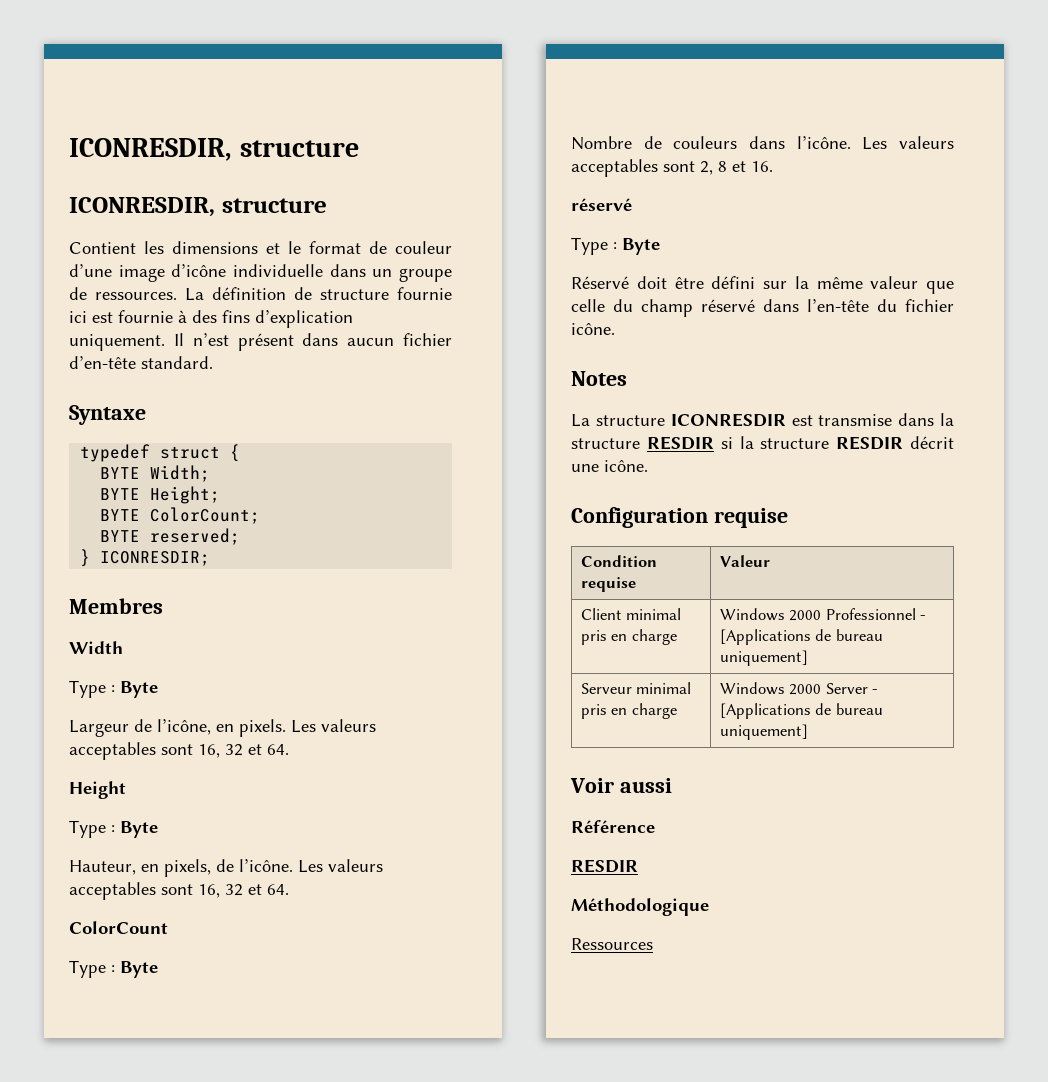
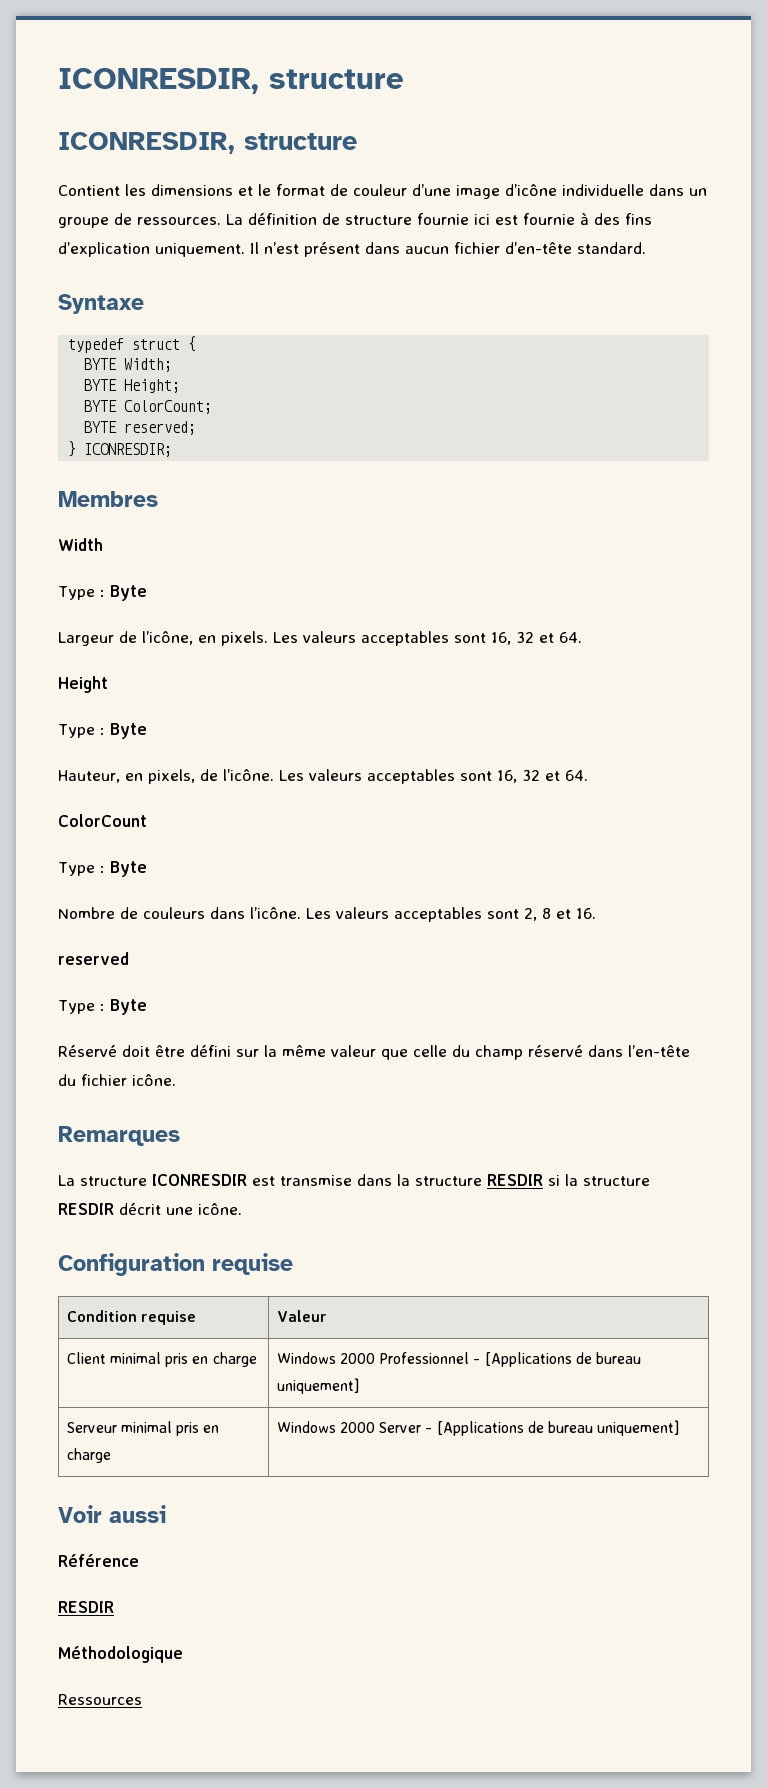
  Les valeurs acceptables sont 2, 8 et 16.
- réservé
+ reserved
- Notes
+ Remarques

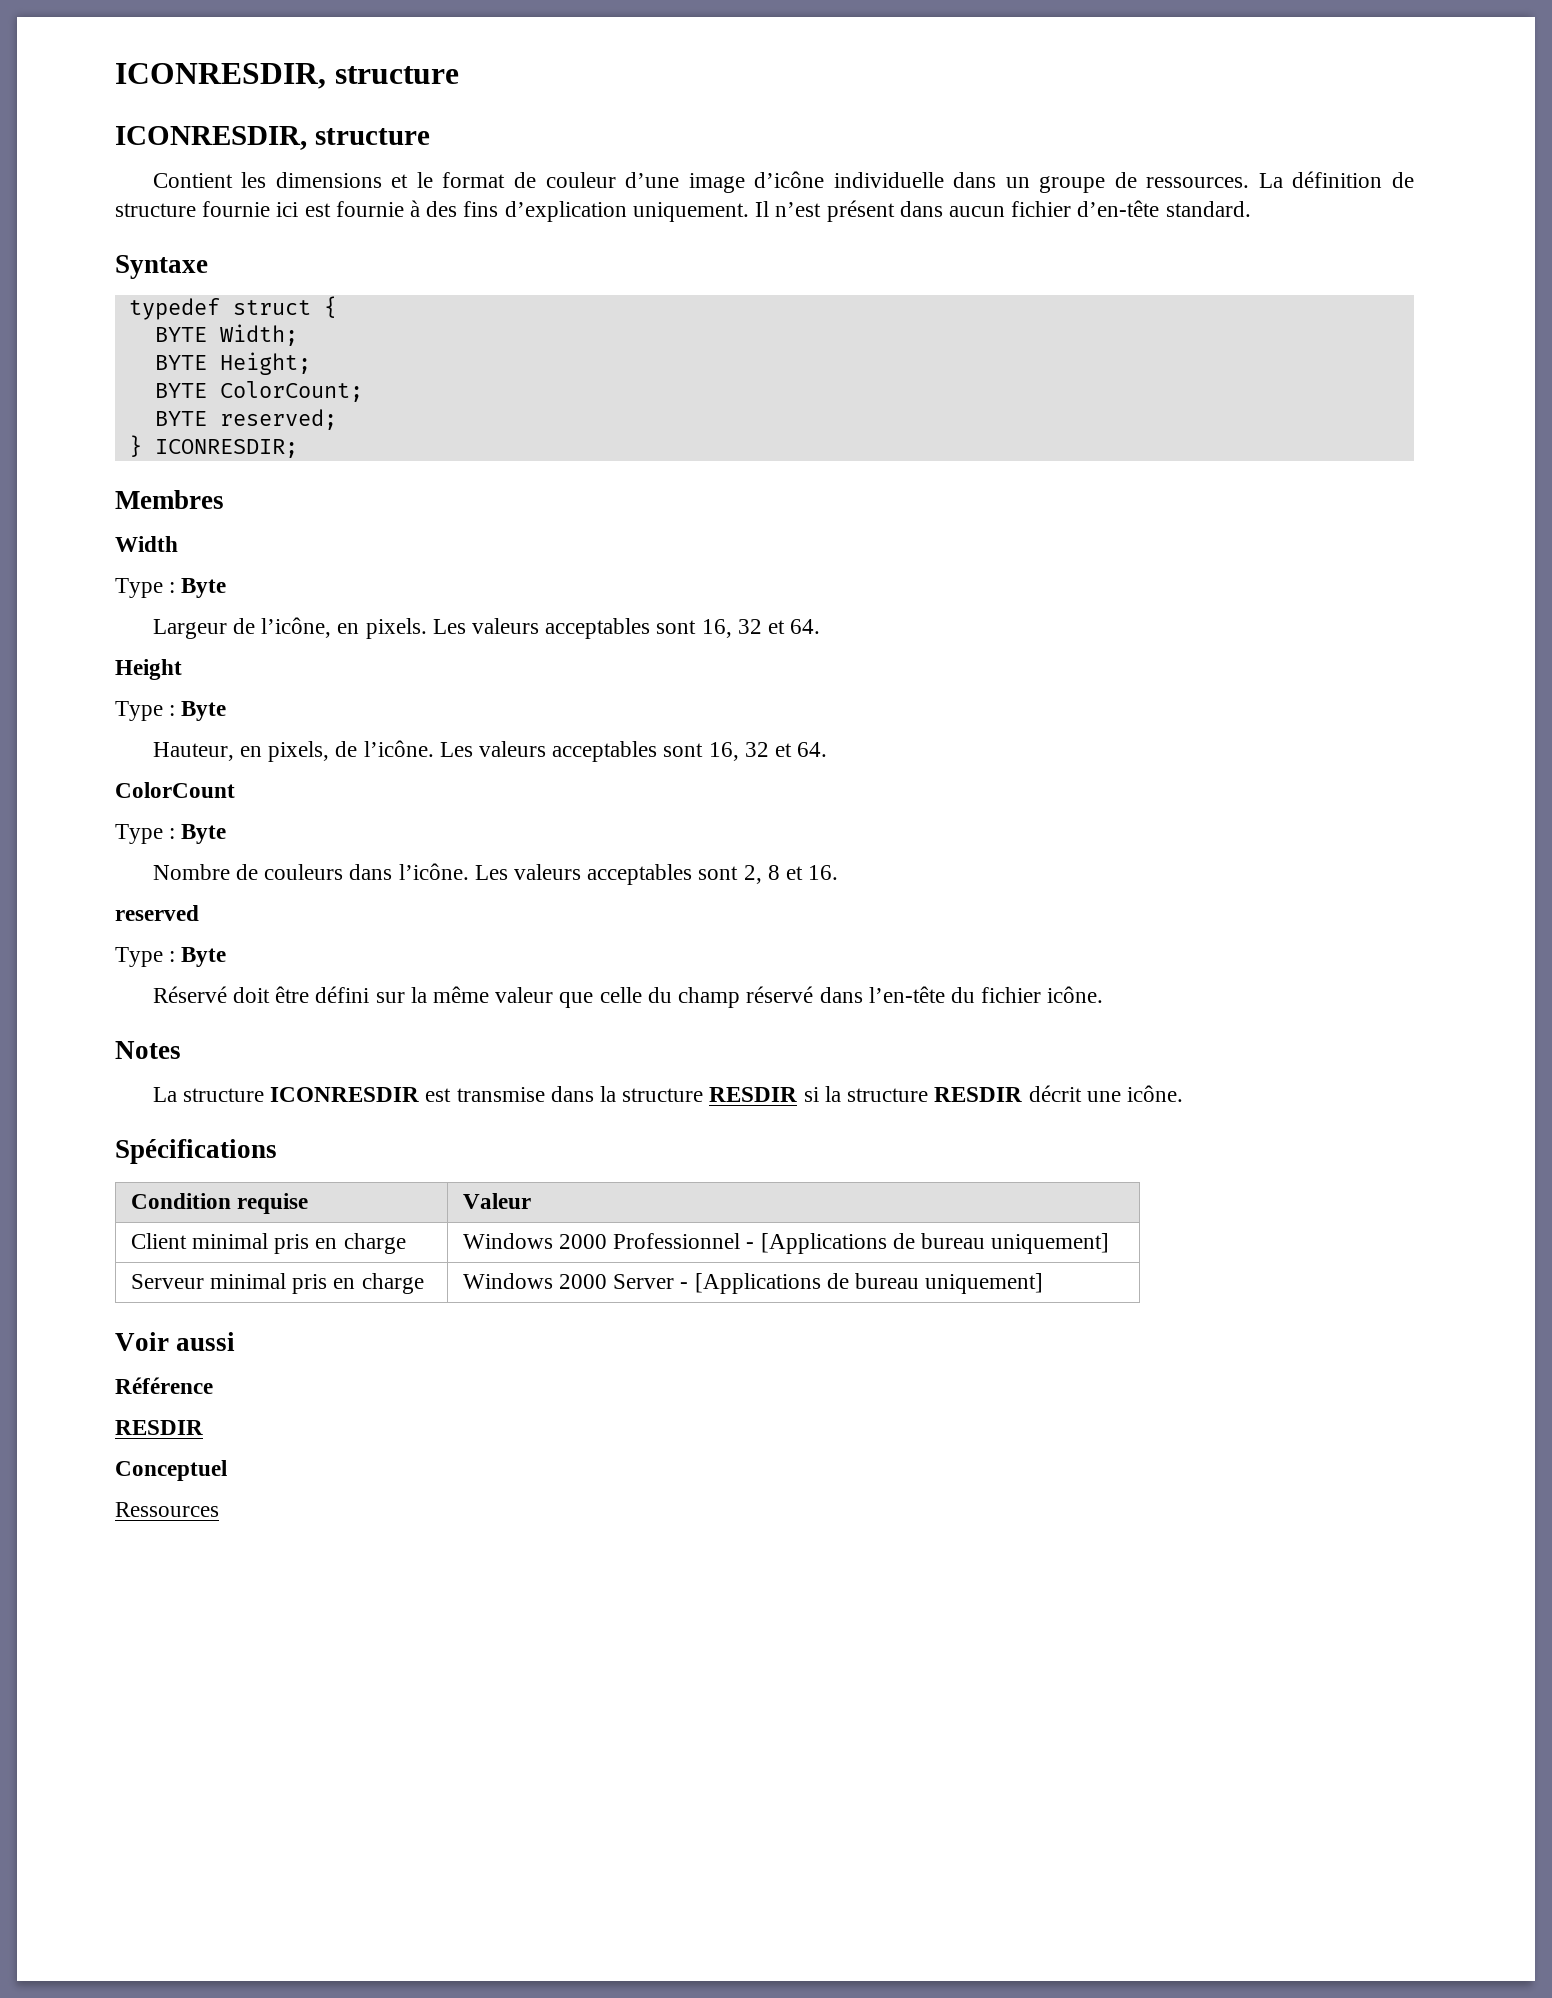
- Remarques
+ Notes
- Configuration requise
+ Spécifications
- Méthodologique
+ Conceptuel

